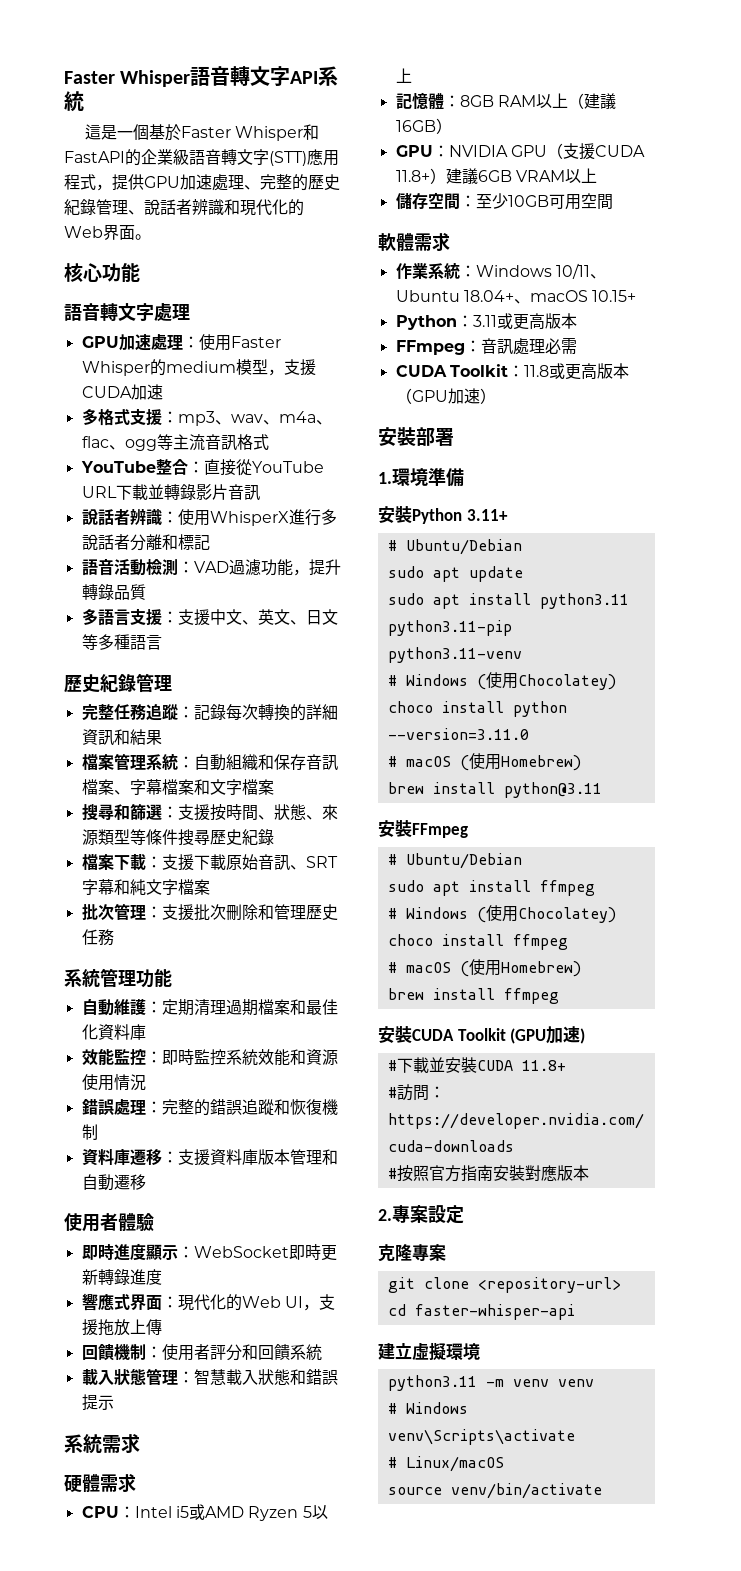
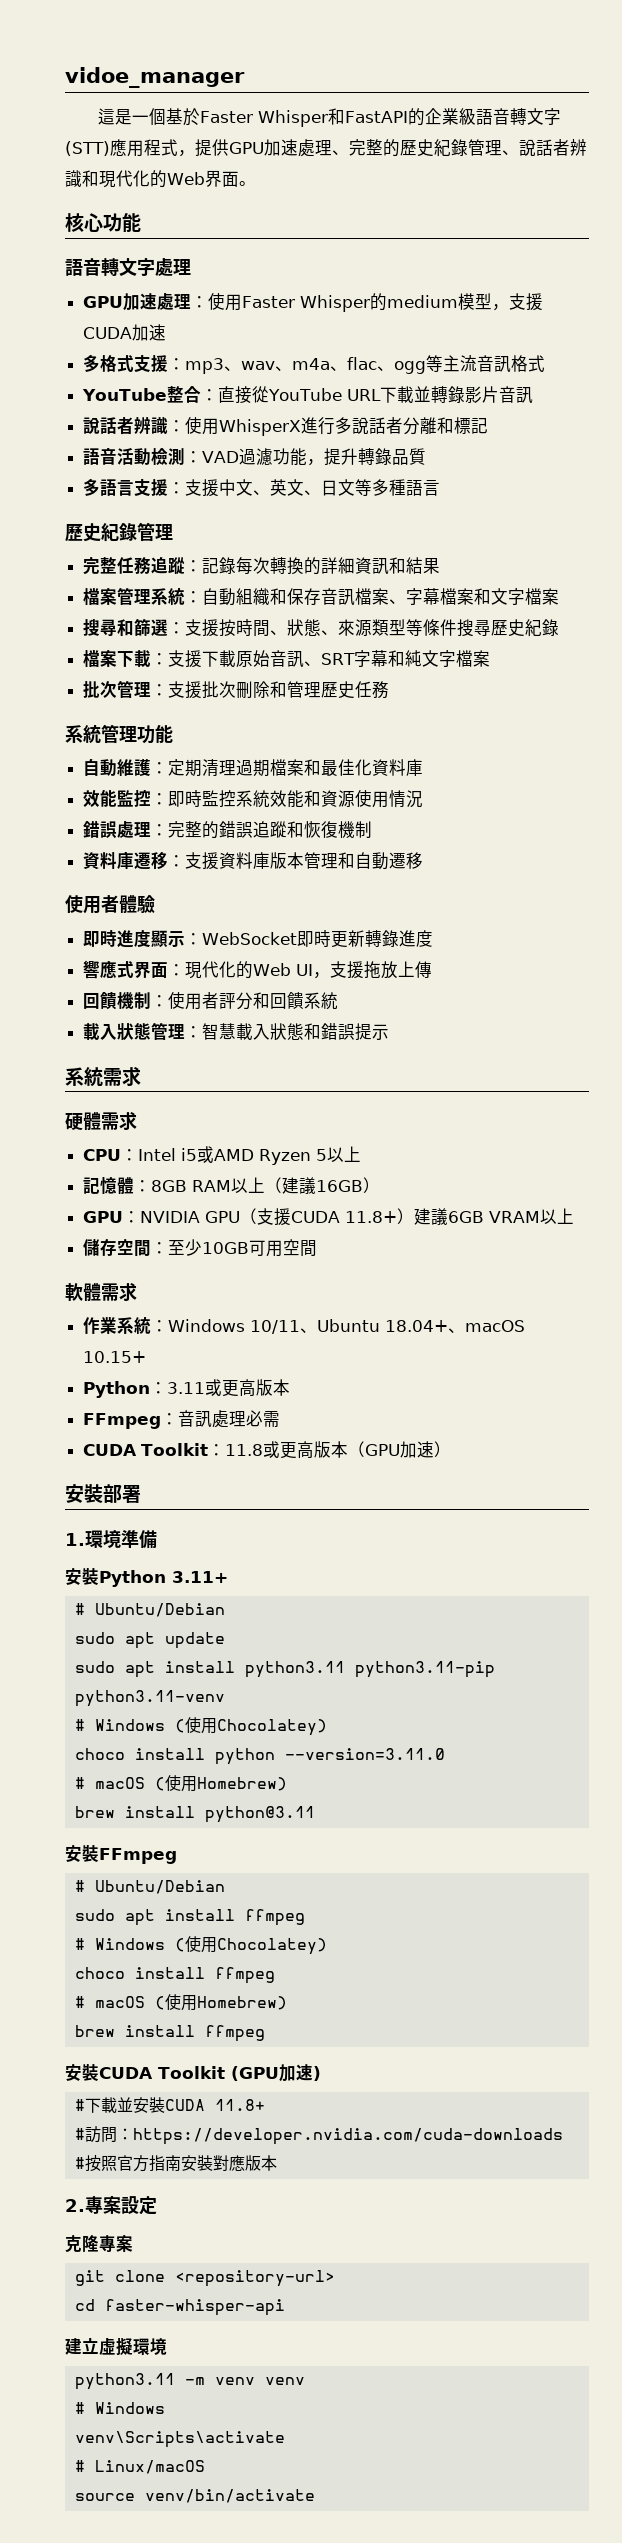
- Faster Whisper語音轉文字API系統
+ vidoe_manager

